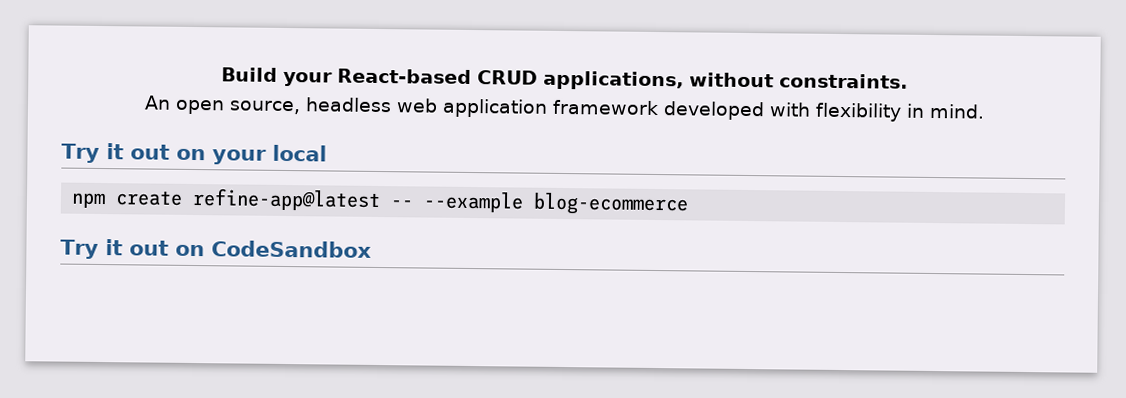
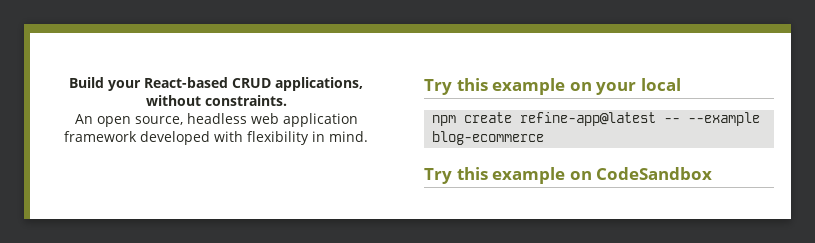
- Try it out on your local
+ Try this example on your local
- Try it out on CodeSandbox
+ Try this example on CodeSandbox

